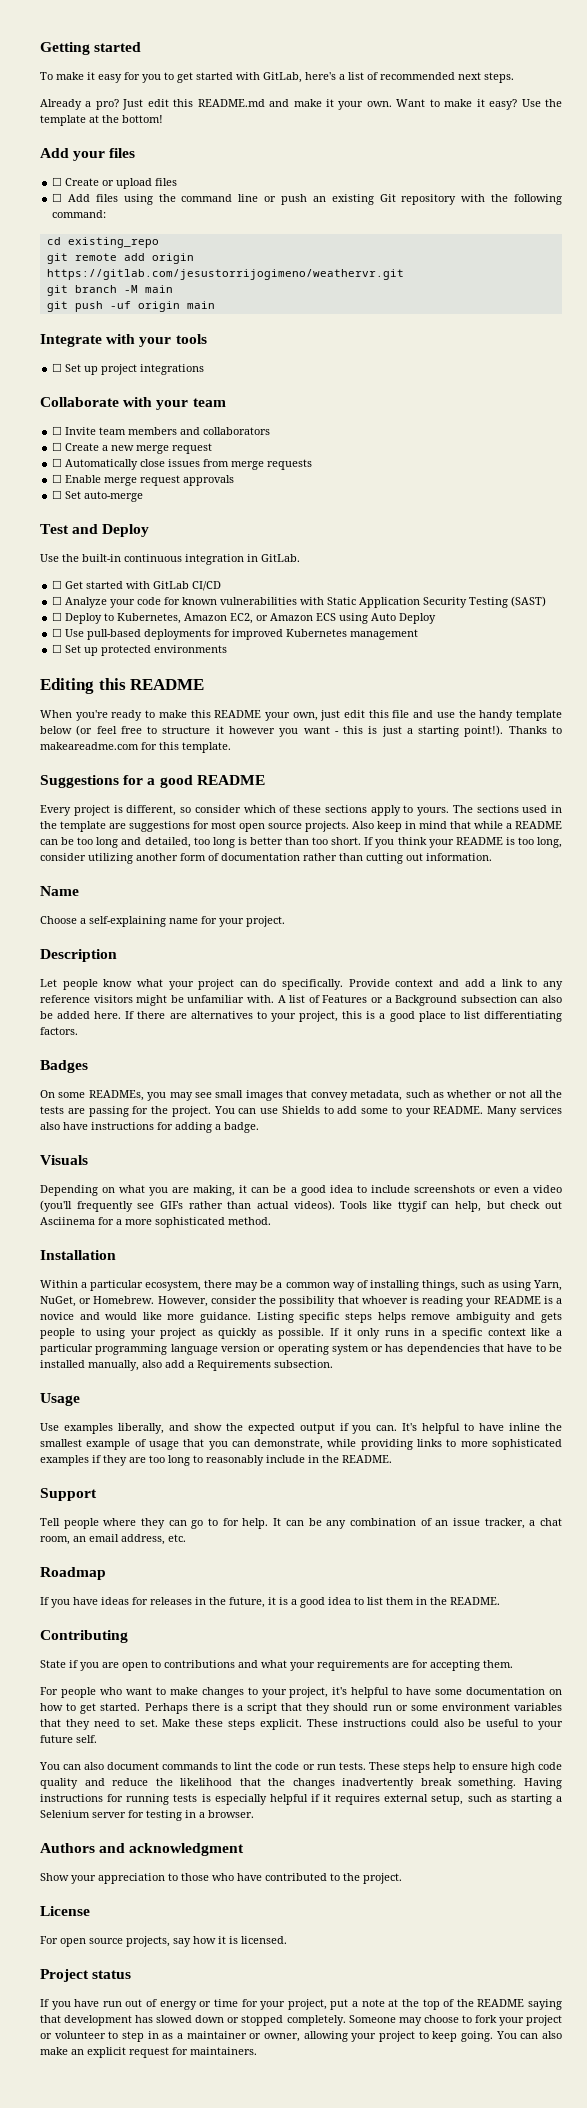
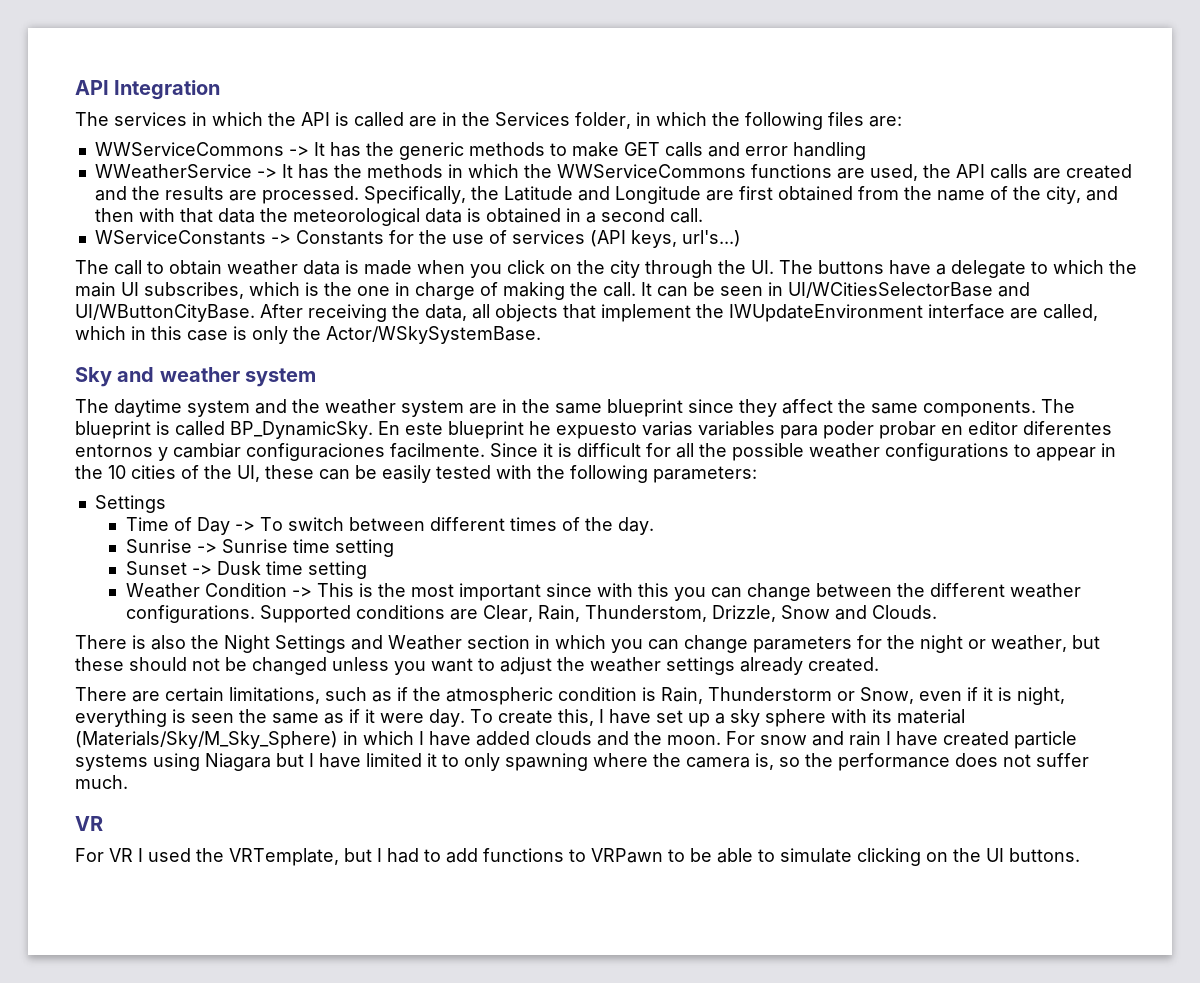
- Getting started
- To make it easy for you to get started with GitLab, here's a list of recommended next steps.
- Already a pro? Just edit this README.md and make it your own. Want to make it easy? Use the template at the bottom!
- Add your files
- ☐ Create or upload files
- ☐ Add files using the command line or push an existing Git repository with the following command:
- cd existing_repo
- git remote add origin https://gitlab.com/jesustorrijogimeno/weathervr.git
- git branch -M main
- git push -uf origin main
- Integrate with your tools
- ☐ Set up project integrations
- Collaborate with your team
- ☐ Invite team members and collaborators
- ☐ Create a new merge request
- ☐ Automatically close issues from merge requests
- ☐ Enable merge request approvals
- ☐ Set auto-merge
- Test and Deploy
- Use the built-in continuous integration in GitLab.
- ☐ Get started with GitLab CI/CD
- ☐ Analyze your code for known vulnerabilities with Static Application Security Testing (SAST)
- ☐ Deploy to Kubernetes, Amazon EC2, or Amazon ECS using Auto Deploy
- ☐ Use pull-based deployments for improved Kubernetes management
- ☐ Set up protected environments
- Editing this README
- When you're ready to make this README your own, just edit this file and use the handy template below (or feel free to structure it however you want - this is just a starting point!). Thanks to makeareadme.com for this template.
- Suggestions for a good README
- Every project is different, so consider which of these sections apply to yours. The sections used in the template are suggestions for most open source projects. Also keep in mind that while a README can be too long and detailed, too long is better than too short. If you think your README is too long, consider utilizing another form of documentation rather than cutting out information.
- Name
- Choose a self-explaining name for your project.
- Description
- Let people know what your project can do specifically. Provide context and add a link to any reference visitors might be unfamiliar with. A list of Features or a Background subsection can also be added here. If there are alternatives to your project, this is a good place to list differentiating factors.
- Badges
- On some READMEs, you may see small images that convey metadata, such as whether or not all the tests are passing for the project. You can use Shields to add some to your README. Many services also have instructions for adding a badge.
- Visuals
- Depending on what you are making, it can be a good idea to include screenshots or even a video (you'll frequently see GIFs rather than actual videos). Tools like ttygif can help, but check out Asciinema for a more sophisticated method.
- Installation
- Within a particular ecosystem, there may be a common way of installing things, such as using Yarn, NuGet, or Homebrew. However, consider the possibility that whoever is reading your README is a novice and would like more guidance. Listing specific steps helps remove ambiguity and gets people to using your project as quickly as possible. If it only runs in a specific context like a particular programming language version or operating system or has dependencies that have to be installed manually, also add a Requirements subsection.
- Usage
- Use examples liberally, and show the expected output if you can. It's helpful to have inline the smallest example of usage that you can demonstrate, while providing links to more sophisticated examples if they are too long to reasonably include in the README.
- Support
- Tell people where they can go to for help. It can be any combination of an issue tracker, a chat room, an email address, etc.
- Roadmap
- If you have ideas for releases in the future, it is a good idea to list them in the README.
- Contributing
- State if you are open to contributions and what your requirements are for accepting them.
- For people who want to make changes to your project, it's helpful to have some documentation on how to get started. Perhaps there is a script that they should run or some environment variables that they need to set. Make these steps explicit. These instructions could also be useful to your future self.
- You can also document commands to lint the code or run tests. These steps help to ensure high code quality and reduce the likelihood that the changes inadvertently break something. Having instructions for running tests is especially helpful if it requires external setup, such as starting a Selenium server for testing in a browser.
- Authors and acknowledgment
- Show your appreciation to those who have contributed to the project.
- License
- For open source projects, say how it is licensed.
- Project status
- If you have run out of energy or time for your project, put a note at the top of the README saying that development has slowed down or stopped completely. Someone may choose to fork your project or volunteer to step in as a maintainer or owner, allowing your project to keep going. You can also make an explicit request for maintainers.
+ API Integration
+ The services in which the API is called are in the Services folder, in which the following files are:
+ WWServiceCommons -> It has the generic methods to make GET calls and error handling
+ WWeatherService -> It has the methods in which the WWServiceCommons functions are used, the API calls are created and the results are processed. Specifically, the Latitude and Longitude are first obtained from the name of the city, and then with that data the meteorological data is obtained in a second call.
+ WServiceConstants -> Constants for the use of services (API keys, url's...)
+ The call to obtain weather data is made when you click on the city through the UI. The buttons have a delegate to which the main UI subscribes, which is the one in charge of making the call. It can be seen in UI/WCitiesSelectorBase and UI/WButtonCityBase. After receiving the data, all objects that implement the IWUpdateEnvironment interface are called, which in this case is only the Actor/WSkySystemBase.
+ Sky and weather system
+ The daytime system and the weather system are in the same blueprint since they affect the same components. The blueprint is called BP_DynamicSky. En este blueprint he expuesto varias variables para poder probar en editor diferentes entornos y cambiar configuraciones facilmente. Since it is difficult for all the possible weather configurations to appear in the 10 cities of the UI, these can be easily tested with the following parameters:
+ Settings
+ Time of Day -> To switch between different times of the day.
+ Sunrise -> Sunrise time setting
+ Sunset -> Dusk time setting
+ Weather Condition -> This is the most important since with this you can change between the different weather configurations. Supported conditions are Clear, Rain, Thunderstom, Drizzle, Snow and Clouds.
+ There is also the Night Settings and Weather section in which you can change parameters for the night or weather, but these should not be changed unless you want to adjust the weather settings already created.
+ There are certain limitations, such as if the atmospheric condition is Rain, Thunderstorm or Snow, even if it is night, everything is seen the same as if it were day. To create this, I have set up a sky sphere with its material (Materials/Sky/M_Sky_Sphere) in which I have added clouds and the moon. For snow and rain I have created particle systems using Niagara but I have limited it to only spawning where the camera is, so the performance does not suffer much.
+ VR
+ For VR I used the VRTemplate, but I had to add functions to VRPawn to be able to simulate clicking on the UI buttons.

